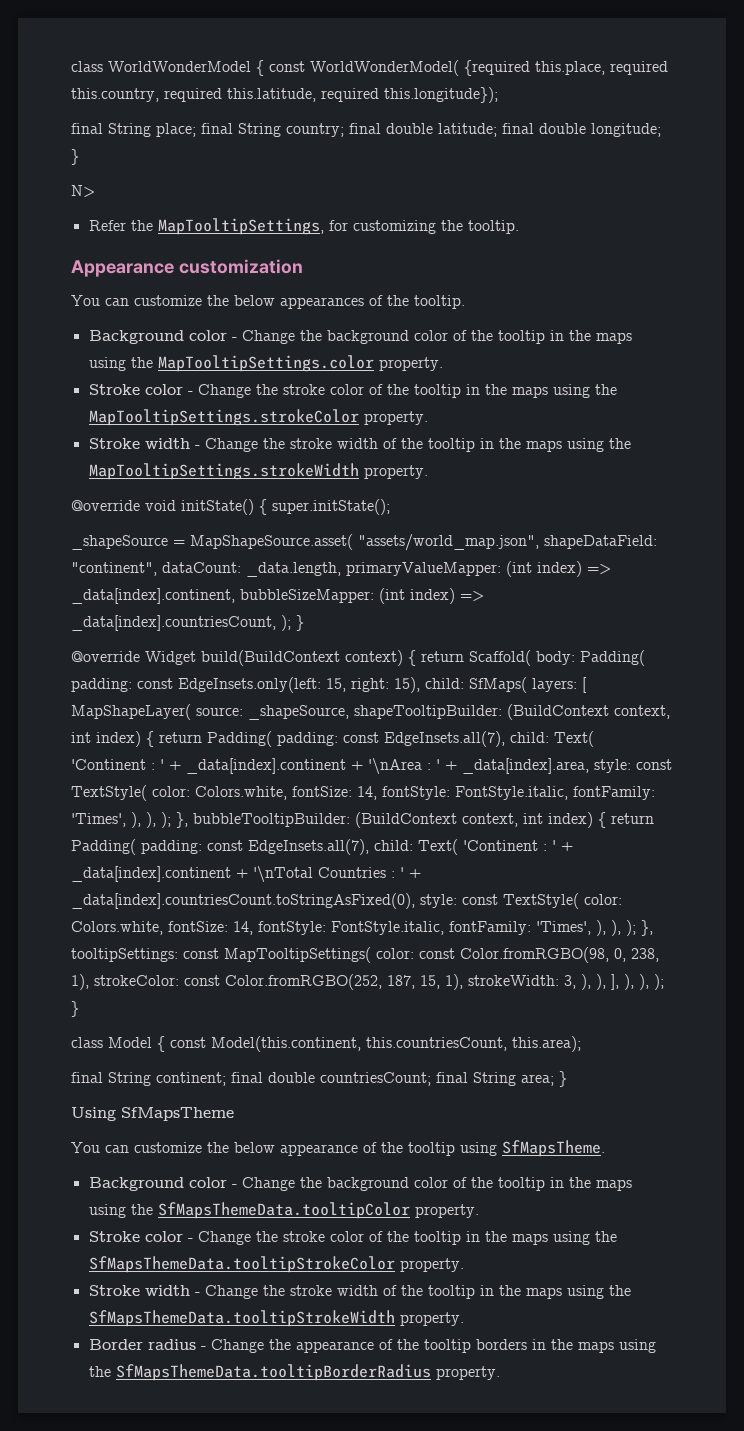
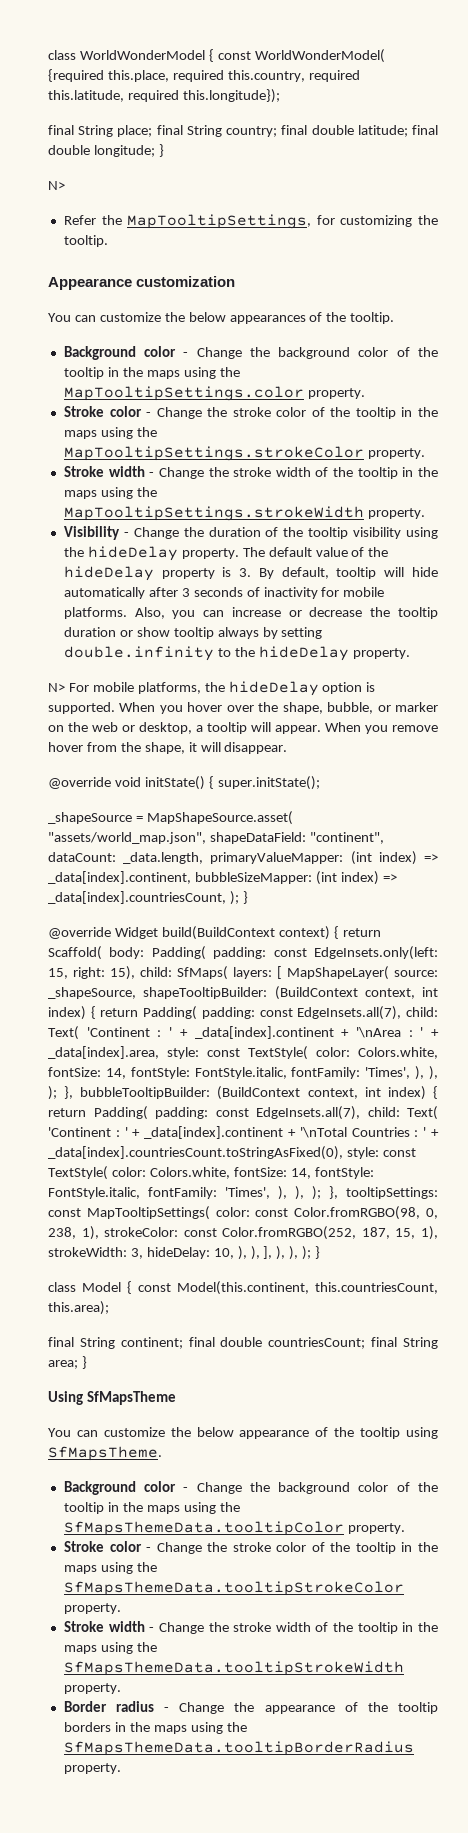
+ Visibility - Change the duration of the tooltip visibility using the hideDelay property. The default value of the hideDelay property is 3. By default, tooltip will hide automatically after 3 seconds of inactivity for mobile platforms. Also, you can increase or decrease the tooltip duration or show tooltip always by setting double.infinity to the hideDelay property.
+ N> For mobile platforms, the hideDelay option is supported. When you hover over the shape, bubble, or marker on the web or desktop, a tooltip will appear. When you remove hover from the shape, it will disappear.
- 3, ), ), ], ), ), );
+ 3, hideDelay: 10, ), ), ], ), ), );

